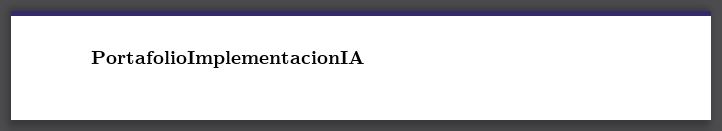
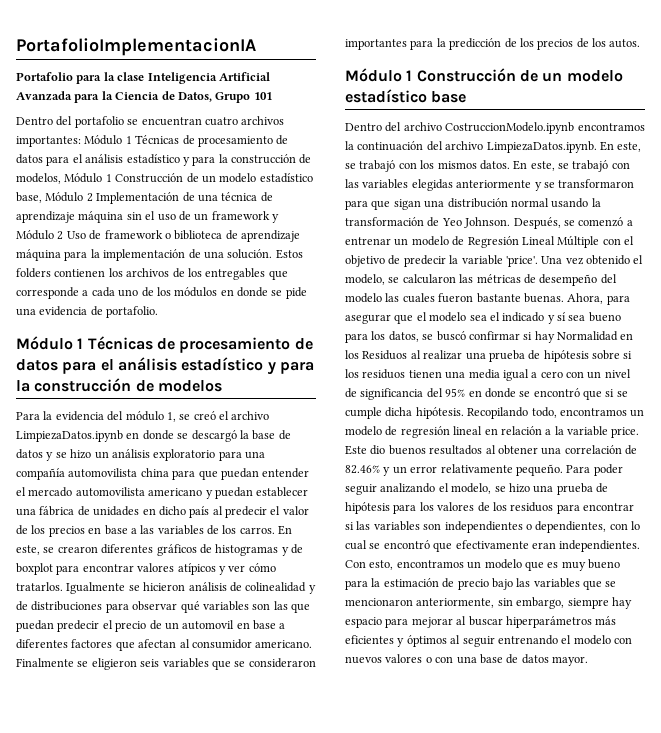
+ Portafolio para la clase Inteligencia Artificial Avanzada para la Ciencia de Datos, Grupo 101
+ Dentro del portafolio se encuentran cuatro archivos importantes: Módulo 1 Técnicas de procesamiento de datos para el análisis estadístico y para la construcción de modelos, Módulo 1 Construcción de un modelo estadístico base, Módulo 2 Implementación de una técnica de aprendizaje máquina sin el uso de un framework y Módulo 2 Uso de framework o biblioteca de aprendizaje máquina para la implementación de una solución. Estos folders contienen los archivos de los entregables que corresponde a cada uno de los módulos en donde se pide una evidencia de portafolio.
+ Módulo 1 Técnicas de procesamiento de datos para el análisis estadístico y para la construcción de modelos
+ Para la evidencia del módulo 1, se creó el archivo LimpiezaDatos.ipynb en donde se descargó la base de datos y se hizo un análisis exploratorio para una compañía automovilista china para que puedan entender el mercado automovilista americano y puedan establecer una fábrica de unidades en dicho país al predecir el valor de los precios en base a las variables de los carros. En este, se crearon diferentes gráficos de histogramas y de boxplot para encontrar valores atípicos y ver cómo tratarlos. Igualmente se hicieron análisis de colinealidad y de distribuciones para observar qué variables son las que puedan predecir el precio de un automovil en base a diferentes factores que afectan al consumidor americano. Finalmente se eligieron seis variables que se consideraron importantes para la predicción de los precios de los autos.
+ Módulo 1 Construcción de un modelo estadístico base
+ Dentro del archivo CostruccionModelo.ipynb encontramos la continuación del archivo LimpiezaDatos.ipynb. En este, se trabajó con los mismos datos. En este, se trabajó con las variables elegidas anteriormente y se transformaron para que sigan una distribución normal usando la transformación de Yeo Johnson. Después, se comenzó a entrenar un modelo de Regresión Lineal Múltiple con el objetivo de predecir la variable 'price'. Una vez obtenido el modelo, se calcularon las métricas de desempeño del modelo las cuales fueron bastante buenas. Ahora, para asegurar que el modelo sea el indicado y sí sea bueno para los datos, se buscó confirmar si hay Normalidad en los Residuos al realizar una prueba de hipótesis sobre si los residuos tienen una media igual a cero con un nivel de significancia del 95% en donde se encontró que si se cumple dicha hipótesis. Recopilando todo, encontramos un modelo de regresión lineal en relación a la variable price. Este dio buenos resultados al obtener una correlación de 82.46% y un error relativamente pequeño. Para poder seguir analizando el modelo, se hizo una prueba de hipótesis para los valores de los residuos para encontrar si las variables son independientes o dependientes, con lo cual se encontró que efectivamente eran independientes. Con esto, encontramos un modelo que es muy bueno para la estimación de precio bajo las variables que se mencionaron anteriormente, sin embargo, siempre hay espacio para mejorar al buscar hiperparámetros más eficientes y óptimos al seguir entrenando el modelo con nuevos valores o con una base de datos mayor.

